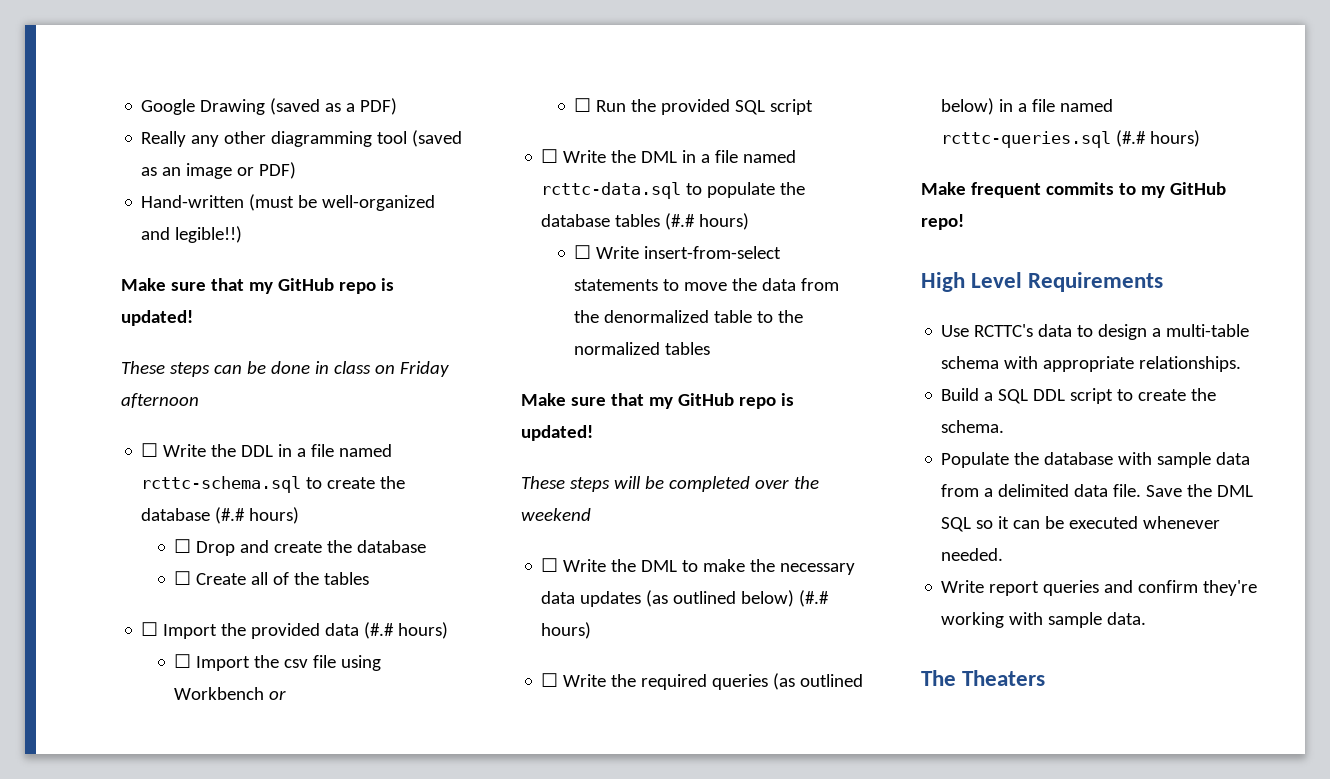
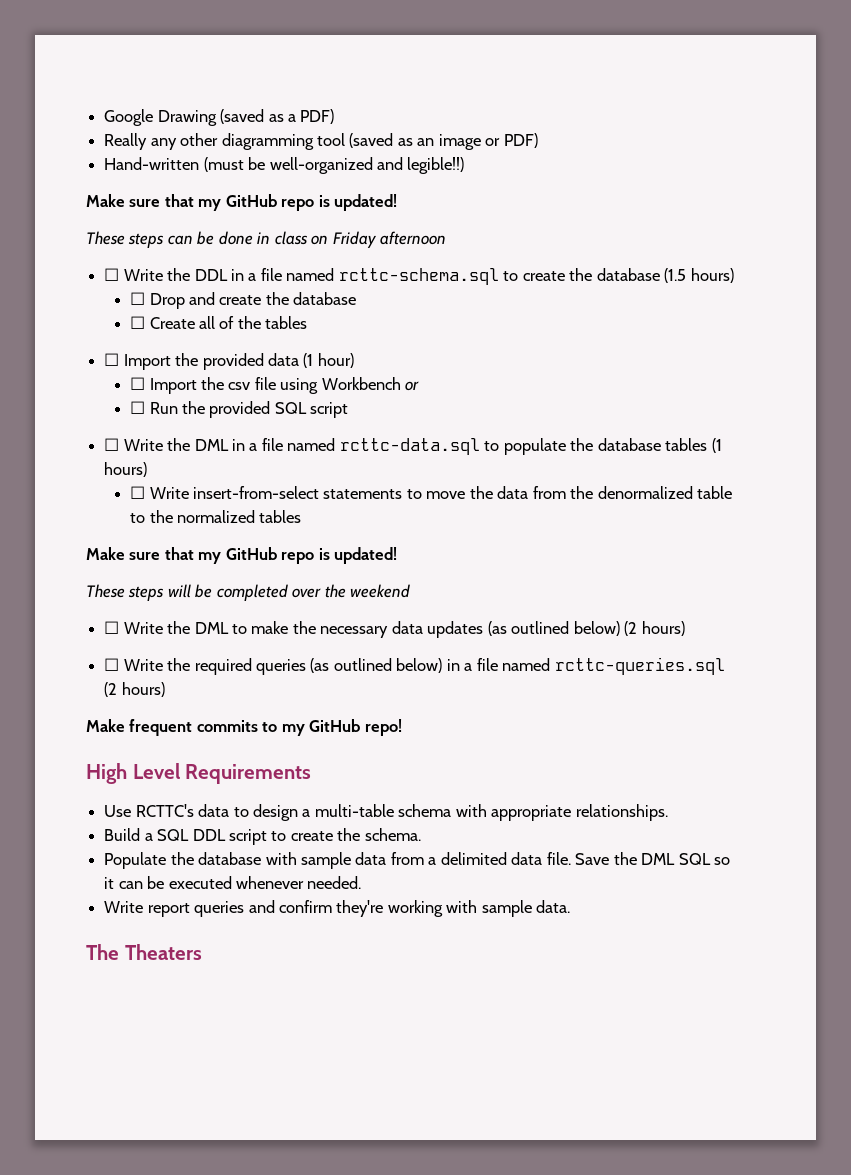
- ☐ Write the DDL in a file named rcttc-schema.sql to create the database (#.# hours)
+ ☐ Write the DDL in a file named rcttc-schema.sql to create the database (1.5 hours)
- ☐ Import the provided data (#.# hours)
+ ☐ Import the provided data (1 hour)
- ☐ Write the DML in a file named rcttc-data.sql to populate the database tables (#.# hours)
+ ☐ Write the DML in a file named rcttc-data.sql to populate the database tables (1 hours)
- ☐ Write the DML to make the necessary data updates (as outlined below) (#.# hours)
+ ☐ Write the DML to make the necessary data updates (as outlined below) (2 hours)
- ☐ Write the required queries (as outlined below) in a file named rcttc-queries.sql (#.# hours)
+ ☐ Write the required queries (as outlined below) in a file named rcttc-queries.sql (2 hours)

